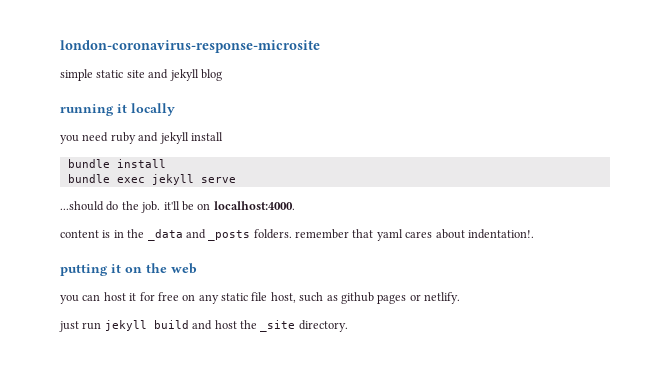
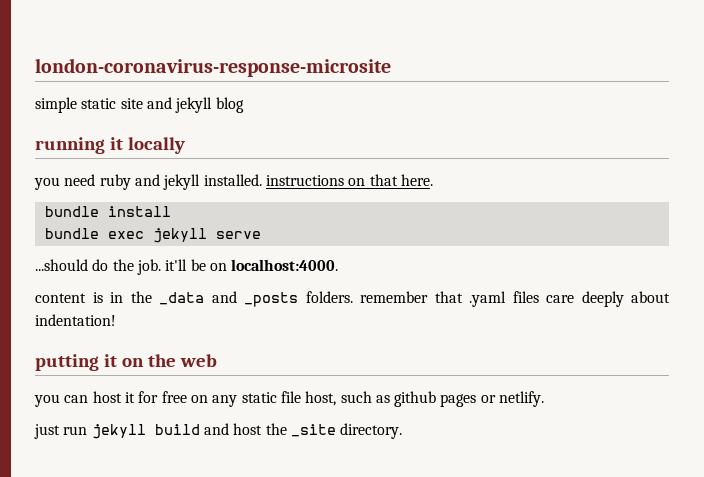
- you need ruby and jekyll install
+ you need ruby and jekyll installed. instructions on that here.
- content is in the _data and _posts folders. remember that yaml cares about indentation!.
+ content is in the _data and _posts folders. remember that .yaml files care deeply about indentation!

